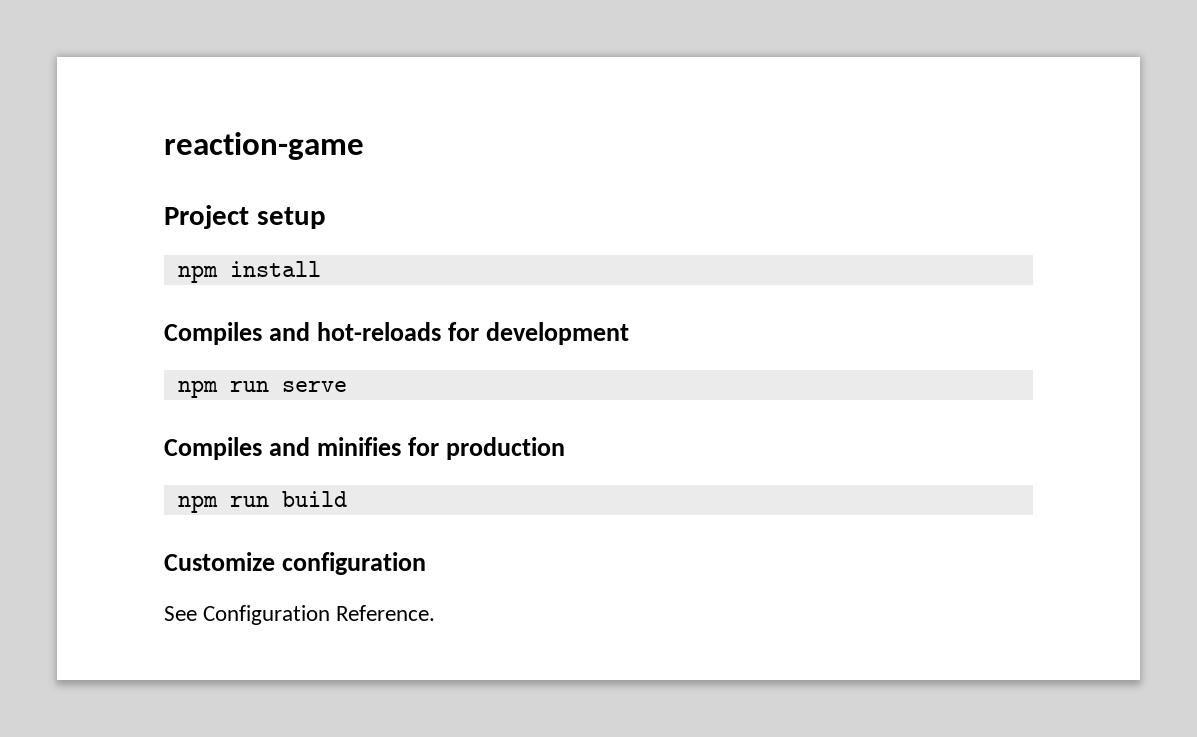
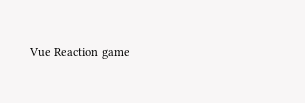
- reaction-game
- Project setup
- npm install
- Compiles and hot-reloads for development
- npm run serve
- Compiles and minifies for production
- npm run build
- Customize configuration
- See Configuration Reference.
+ Vue Reaction game

